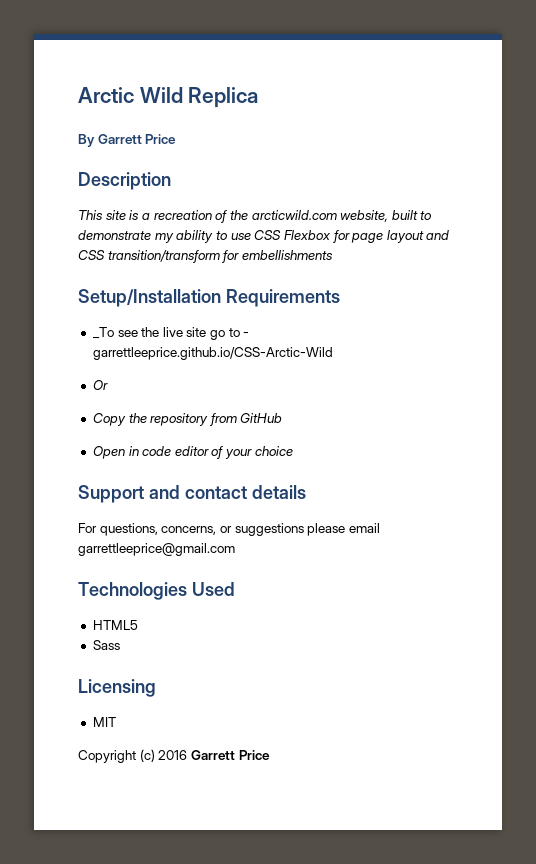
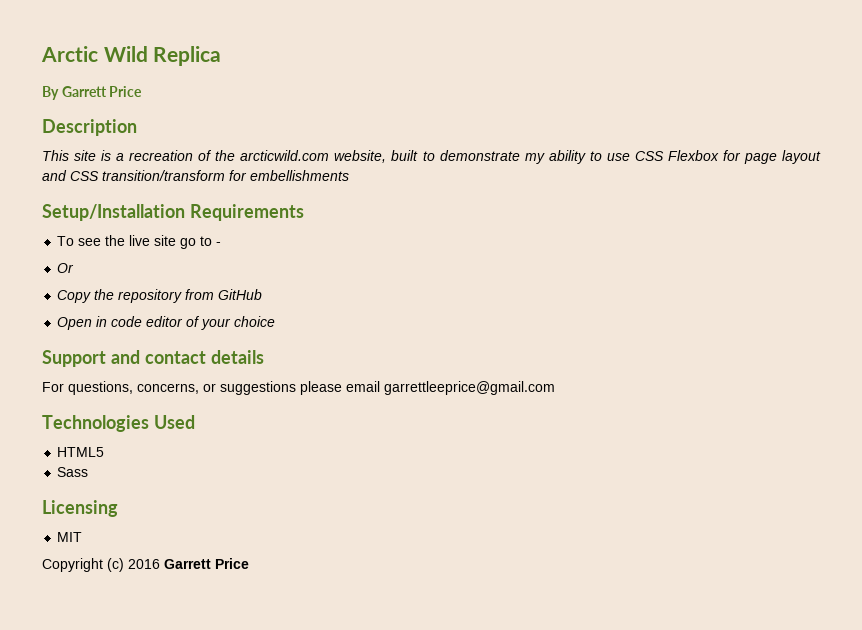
- _To see the live site go to - garrettleeprice.github.io/CSS-Arctic-Wild
+ To see the live site go to -

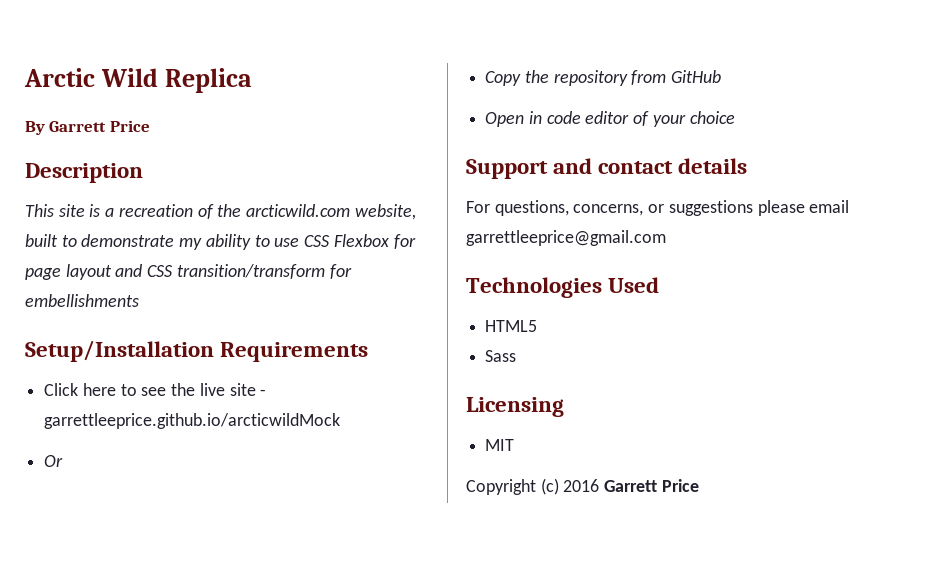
- To see the live site go to -
+ Click here to see the live site - garrettleeprice.github.io/arcticwildMock

